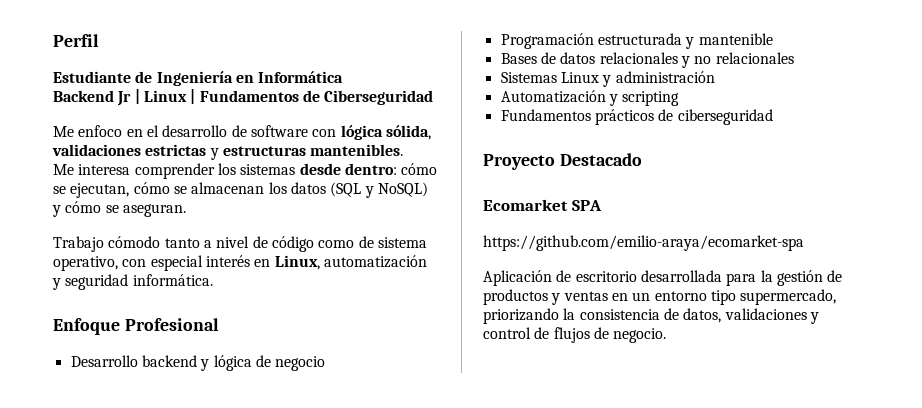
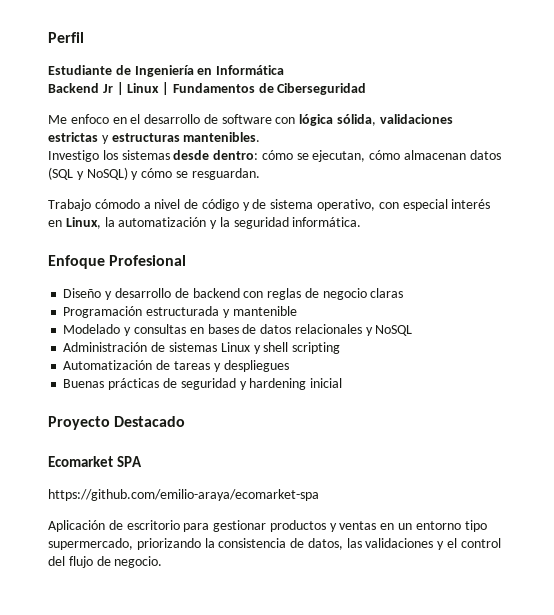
- Me interesa comprender los sistemas desde dentro: cómo se ejecutan, cómo se almacenan los datos (SQL y NoSQL) y cómo se aseguran.
+ Investigo los sistemas desde dentro: cómo se ejecutan, cómo almacenan datos (SQL y NoSQL) y cómo se resguardan.
- Trabajo cómodo tanto a nivel de código como de sistema operativo, con especial interés en Linux, automatización y seguridad informática.
+ Trabajo cómodo a nivel de código y de sistema operativo, con especial interés en Linux, la automatización y la seguridad informática.
- Desarrollo backend y lógica de negocio
+ Diseño y desarrollo de backend con reglas de negocio claras
- Bases de datos relacionales y no relacionales
- Sistemas Linux y administración
- Automatización y scripting
- Fundamentos prácticos de ciberseguridad
+ Modelado y consultas en bases de datos relacionales y NoSQL
+ Administración de sistemas Linux y shell scripting
+ Automatización de tareas y despliegues
+ Buenas prácticas de seguridad y hardening inicial
- Aplicación de escritorio desarrollada para la gestión de productos y ventas en un entorno tipo supermercado, priorizando la consistencia de datos, validaciones y control de flujos de negocio.
+ Aplicación de escritorio para gestionar productos y ventas en un entorno tipo supermercado, priorizando la consistencia de datos, las validaciones y el control del flujo de negocio.

